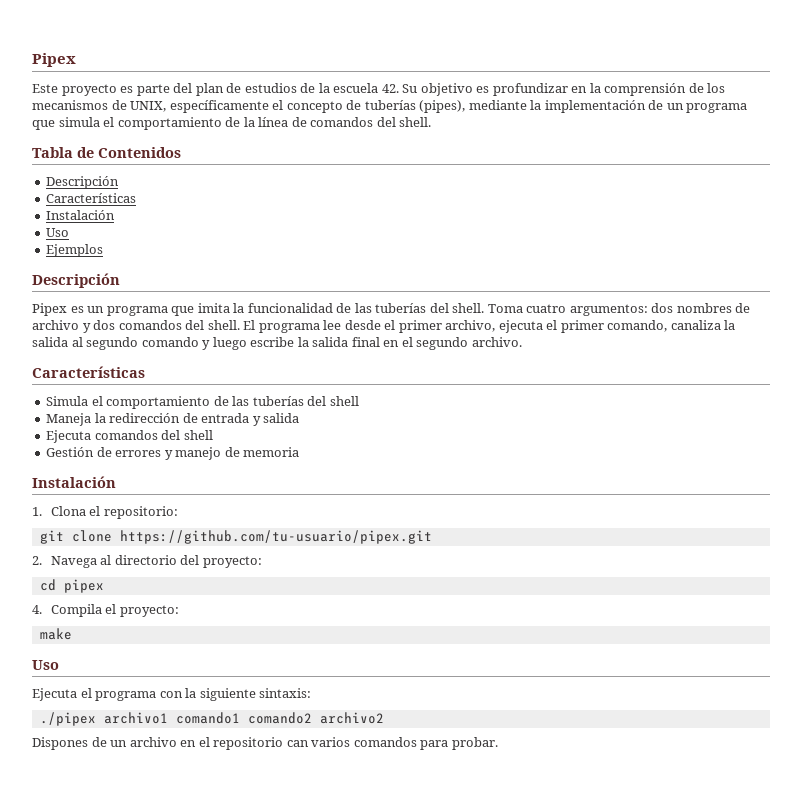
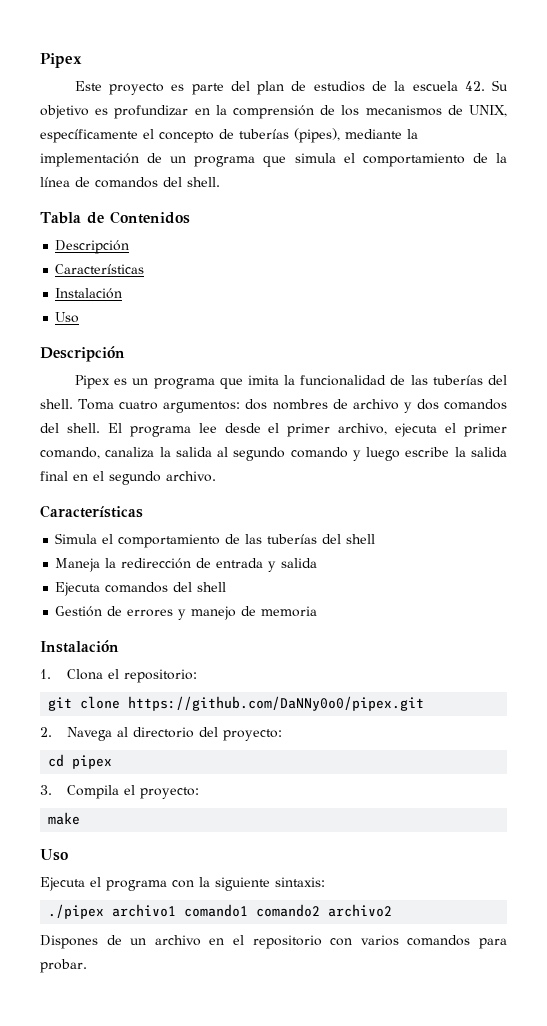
- Ejemplos
- git clone https://github.com/tu-usuario/pipex.git
+ git clone https://github.com/DaNNy0o0/pipex.git
- 4. Compila el proyecto:
+ 3. Compila el proyecto:
- Dispones de un archivo en el repositorio can varios comandos para probar.
+ Dispones de un archivo en el repositorio con varios comandos para probar.

